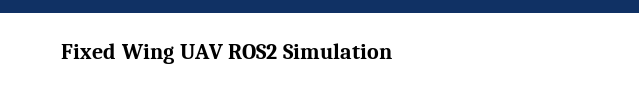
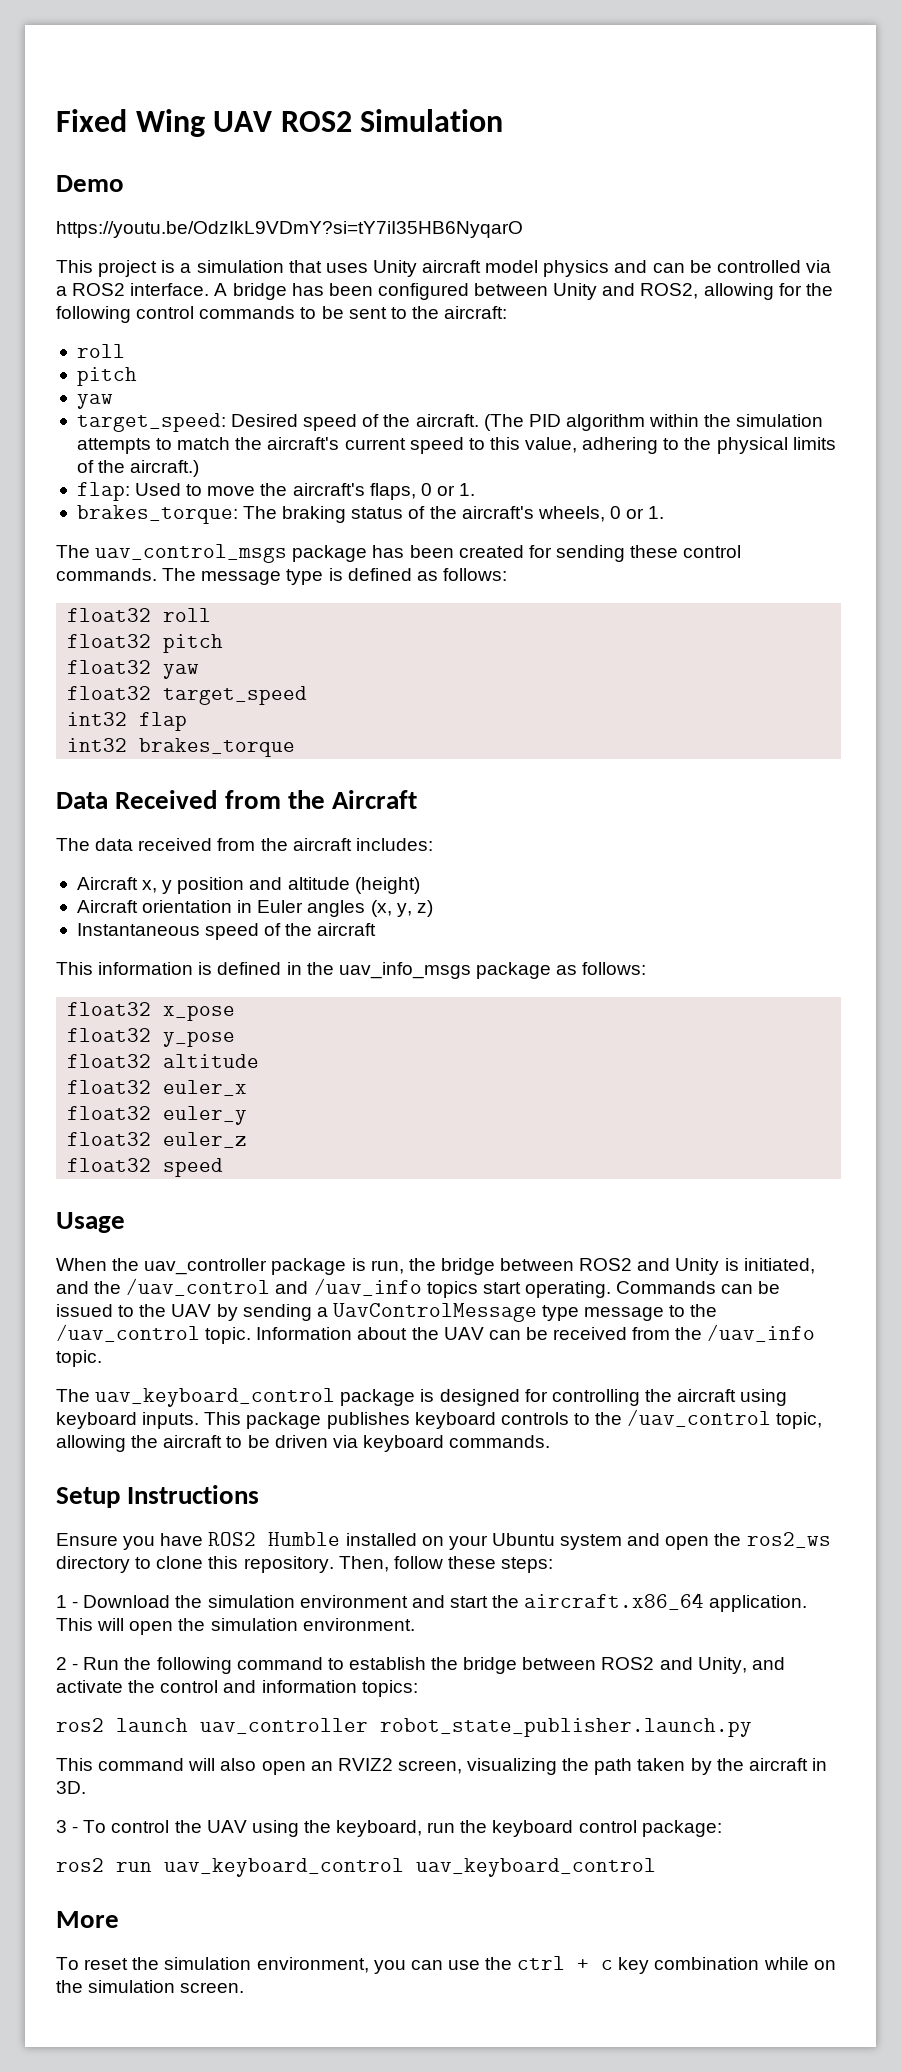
+ Demo
+ https://youtu.be/OdzIkL9VDmY?si=tY7iI35HB6NyqarO
+ This project is a simulation that uses Unity aircraft model physics and can be controlled via a ROS2 interface. A bridge has been configured between Unity and ROS2, allowing for the following control commands to be sent to the aircraft:
+ roll
+ pitch
+ yaw
+ target_speed: Desired speed of the aircraft. (The PID algorithm within the simulation attempts to match the aircraft's current speed to this value, adhering to the physical limits of the aircraft.)
+ flap: Used to move the aircraft's flaps, 0 or 1.
+ brakes_torque: The braking status of the aircraft's wheels, 0 or 1.
+ The uav_control_msgs package has been created for sending these control commands. The message type is defined as follows:
+ float32 roll
+ float32 pitch
+ float32 yaw
+ float32 target_speed
+ int32 flap
+ int32 brakes_torque
+ Data Received from the Aircraft
+ The data received from the aircraft includes:
+ Aircraft x, y position and altitude (height)
+ Aircraft orientation in Euler angles (x, y, z)
+ Instantaneous speed of the aircraft
+ This information is defined in the uav_info_msgs package as follows:
+ float32 x_pose
+ float32 y_pose
+ float32 altitude
+ float32 euler_x
+ float32 euler_y
+ float32 euler_z
+ float32 speed
+ Usage
+ When the uav_controller package is run, the bridge between ROS2 and Unity is initiated, and the /uav_control and /uav_info topics start operating. Commands can be issued to the UAV by sending a UavControlMessage type message to the /uav_control topic. Information about the UAV can be received from the /uav_info topic.
+ The uav_keyboard_control package is designed for controlling the aircraft using keyboard inputs. This package publishes keyboard controls to the /uav_control topic, allowing the aircraft to be driven via keyboard commands.
+ Setup Instructions
+ Ensure you have ROS2 Humble installed on your Ubuntu system and open the ros2_ws directory to clone this repository. Then, follow these steps:
+ 1 - Download the simulation environment and start the aircraft.x86_64 application. This will open the simulation environment.
+ 2 - Run the following command to establish the bridge between ROS2 and Unity, and activate the control and information topics:
+ ros2 launch uav_controller robot_state_publisher.launch.py
+ This command will also open an RVIZ2 screen, visualizing the path taken by the aircraft in 3D.
+ 3 - To control the UAV using the keyboard, run the keyboard control package:
+ ros2 run uav_keyboard_control uav_keyboard_control
+ More
+ To reset the simulation environment, you can use the ctrl + c key combination while on the simulation screen.

